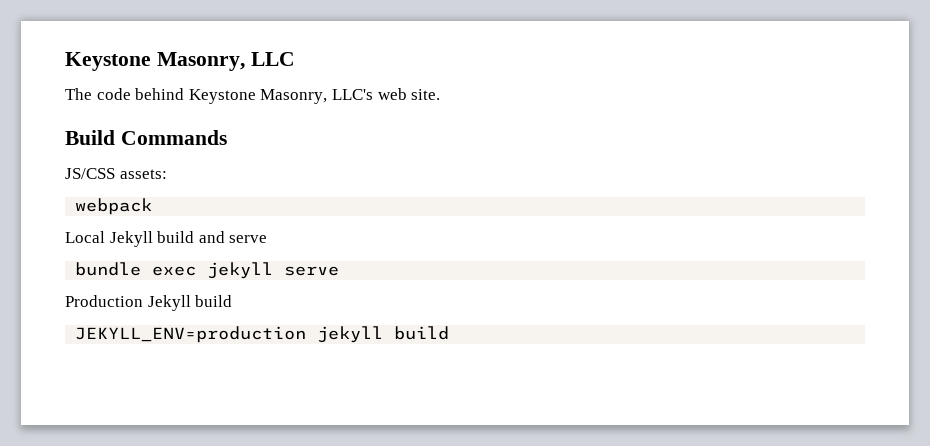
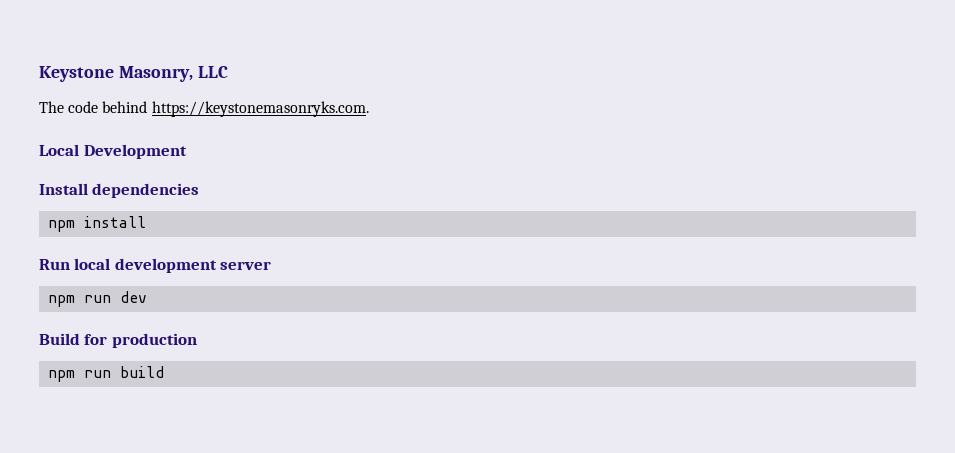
- The code behind Keystone Masonry, LLC's web site.
- Build Commands
- JS/CSS assets:
- webpack
- Local Jekyll build and serve
- bundle exec jekyll serve
- Production Jekyll build
- JEKYLL_ENV=production jekyll build
+ The code behind https://keystonemasonryks.com.
+ Local Development
+ Install dependencies
+ npm install
+ Run local development server
+ npm run dev
+ Build for production
+ npm run build

